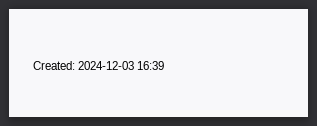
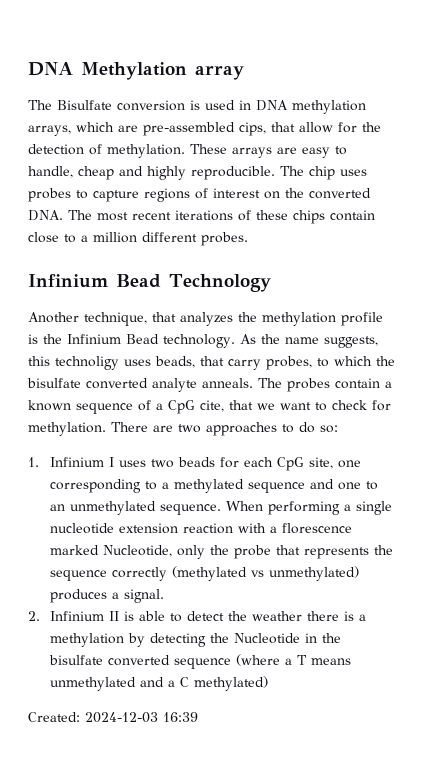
+ DNA Methylation array
+ The Bisulfate conversion is used in DNA methylation arrays, which are pre-assembled cips, that allow for the detection of methylation. These arrays are easy to handle, cheap and highly reproducible. The chip uses probes to capture regions of interest on the converted DNA. The most recent iterations of these chips contain close to a million different probes.
+ Infinium Bead Technology
+ Another technique, that analyzes the methylation profile is the Infinium Bead technology. As the name suggests, this technoligy uses beads, that carry probes, to which the bisulfate converted analyte anneals. The probes contain a known sequence of a CpG cite, that we want to check for methylation. There are two approaches to do so:
+ 1. Infinium I uses two beads for each CpG site, one corresponding to a methylated sequence and one to an unmethylated sequence. When performing a single nucleotide extension reaction with a florescence marked Nucleotide, only the probe that represents the sequence correctly (methylated vs unmethylated) produces a signal.
+ 2. Infinium II is able to detect the weather there is a methylation by detecting the Nucleotide in the bisulfate converted sequence (where a T means unmethylated and a C methylated)

